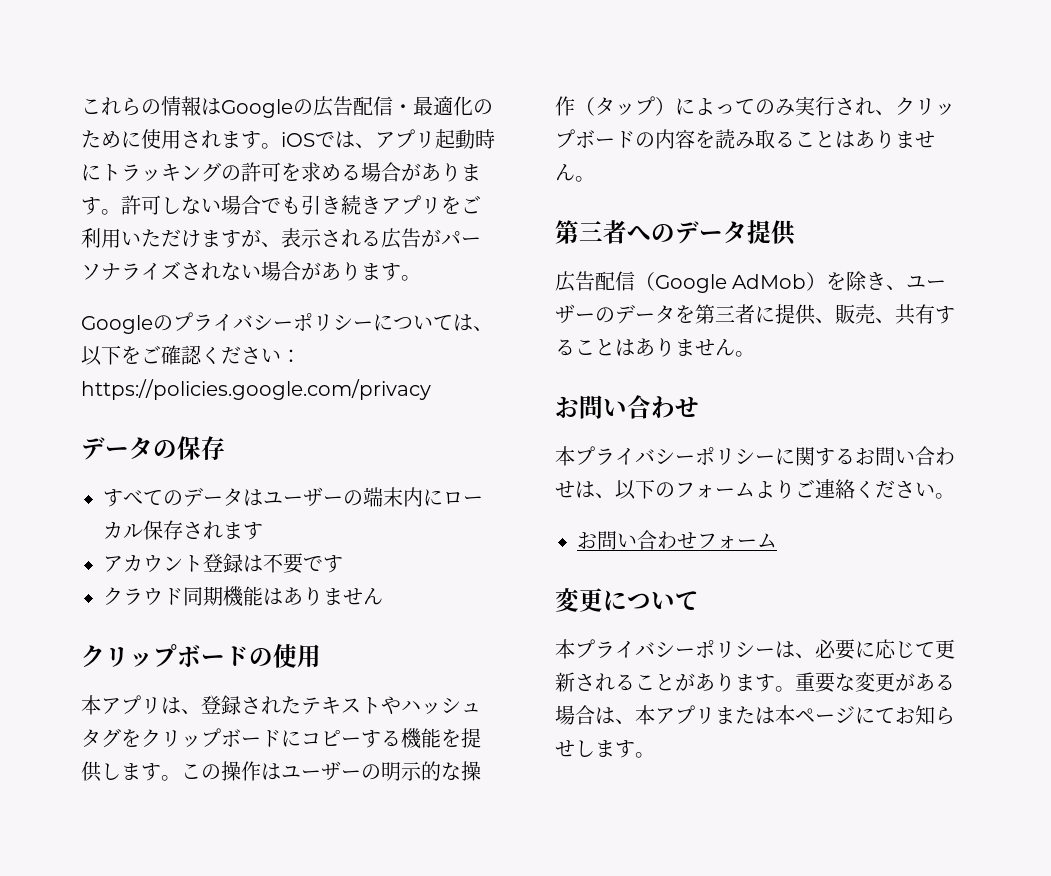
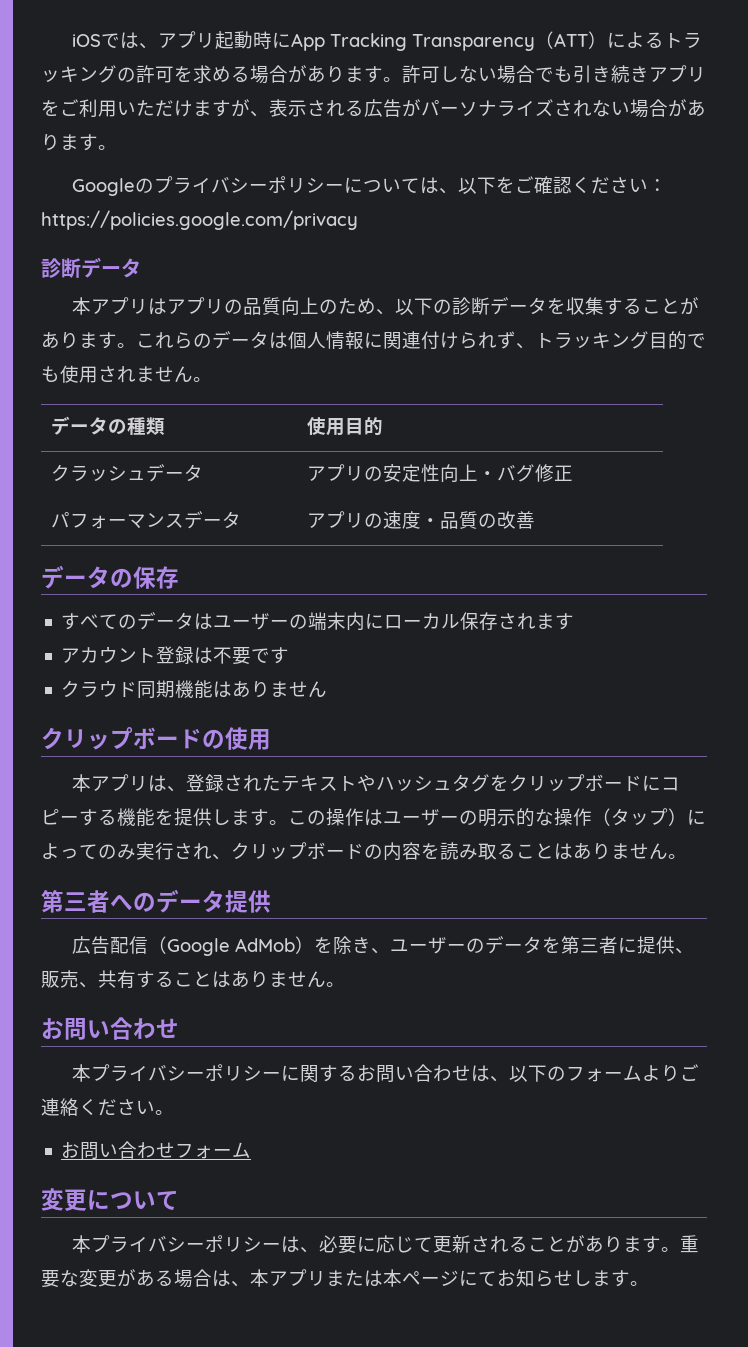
- これらの情報はGoogleの広告配信・最適化のために使用されます。iOSでは、アプリ起動時にトラッキングの許可を求める場合があります。
+ iOSでは、アプリ起動時にApp Tracking Transparency（ATT）によるトラッキングの許可を求める場合があります。
  Googleのプライバシーポリシーについては、以下をご確認ください：https://policies.google.com/privacy
+ 診断データ
+ 本アプリはアプリの品質向上のため、以下の診断データを収集することがあります。これらのデータは個人情報に関連付けられず、トラッキング目的でも使用されません。
+ データの種類 | 使用目的
+ クラッシュデータ | アプリの安定性向上・バグ修正
+ パフォーマンスデータ | アプリの速度・品質の改善

